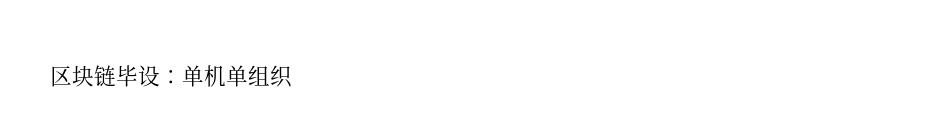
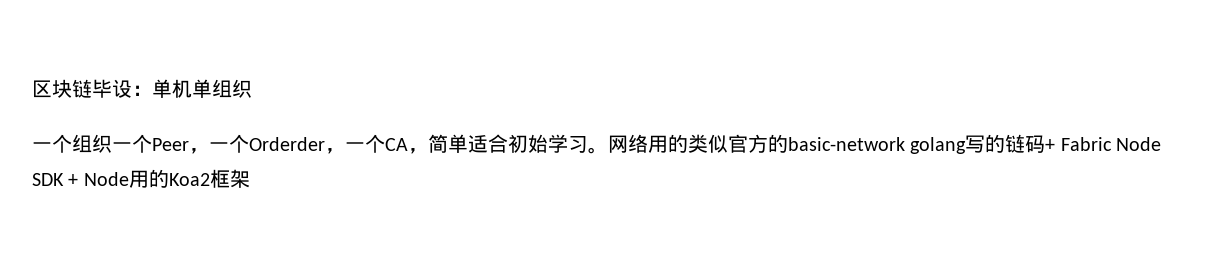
+ 一个组织一个Peer，一个Orderder，一个CA，简单适合初始学习。网络用的类似官方的basic-network golang写的链码+ Fabric Node SDK + Node用的Koa2框架

